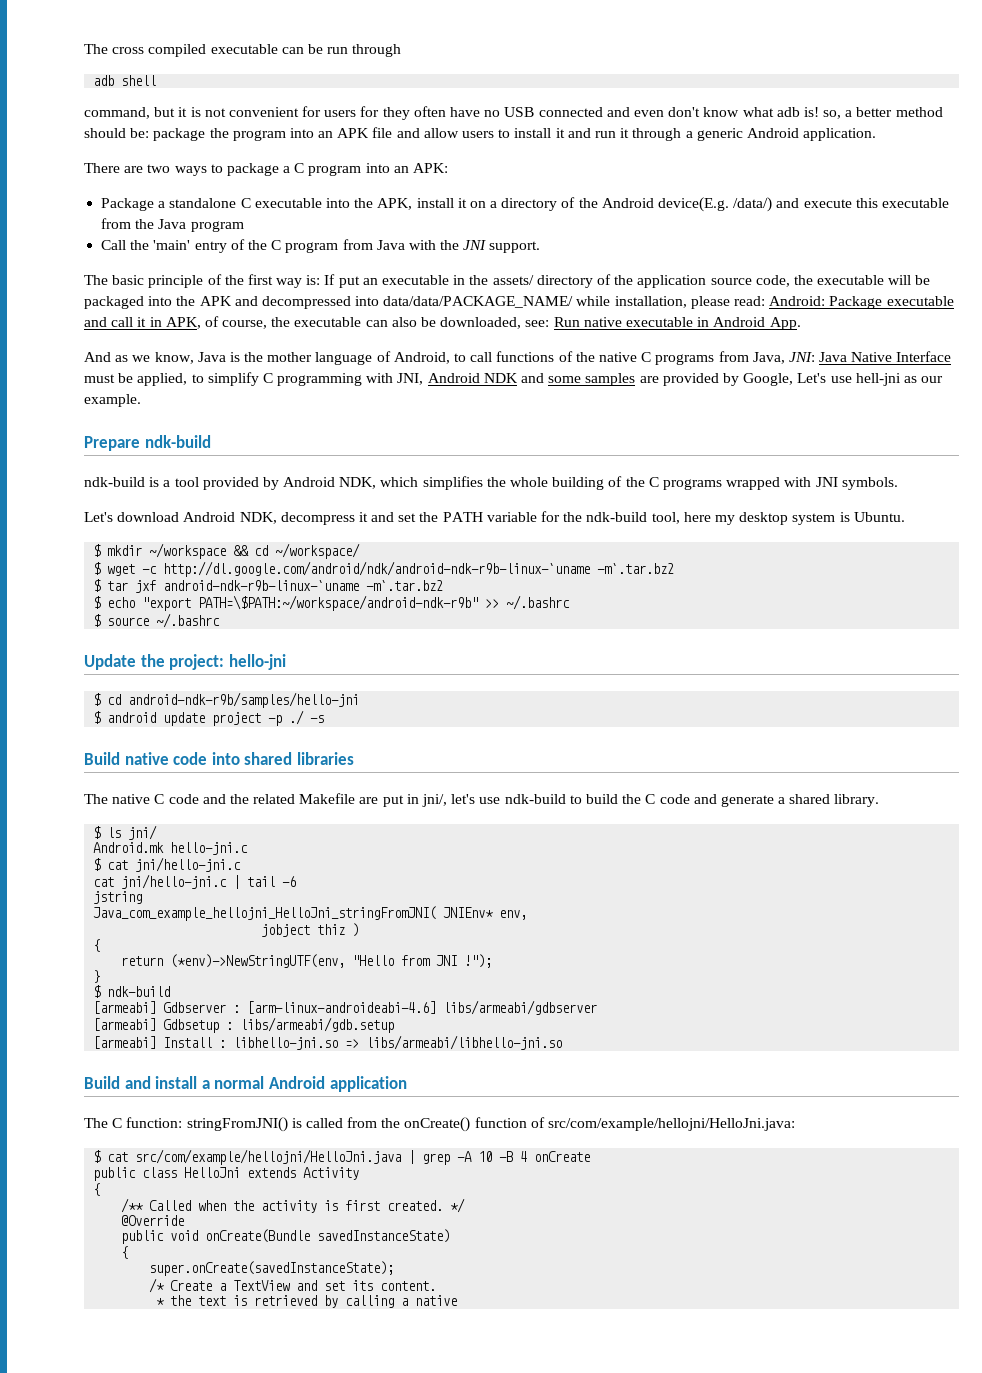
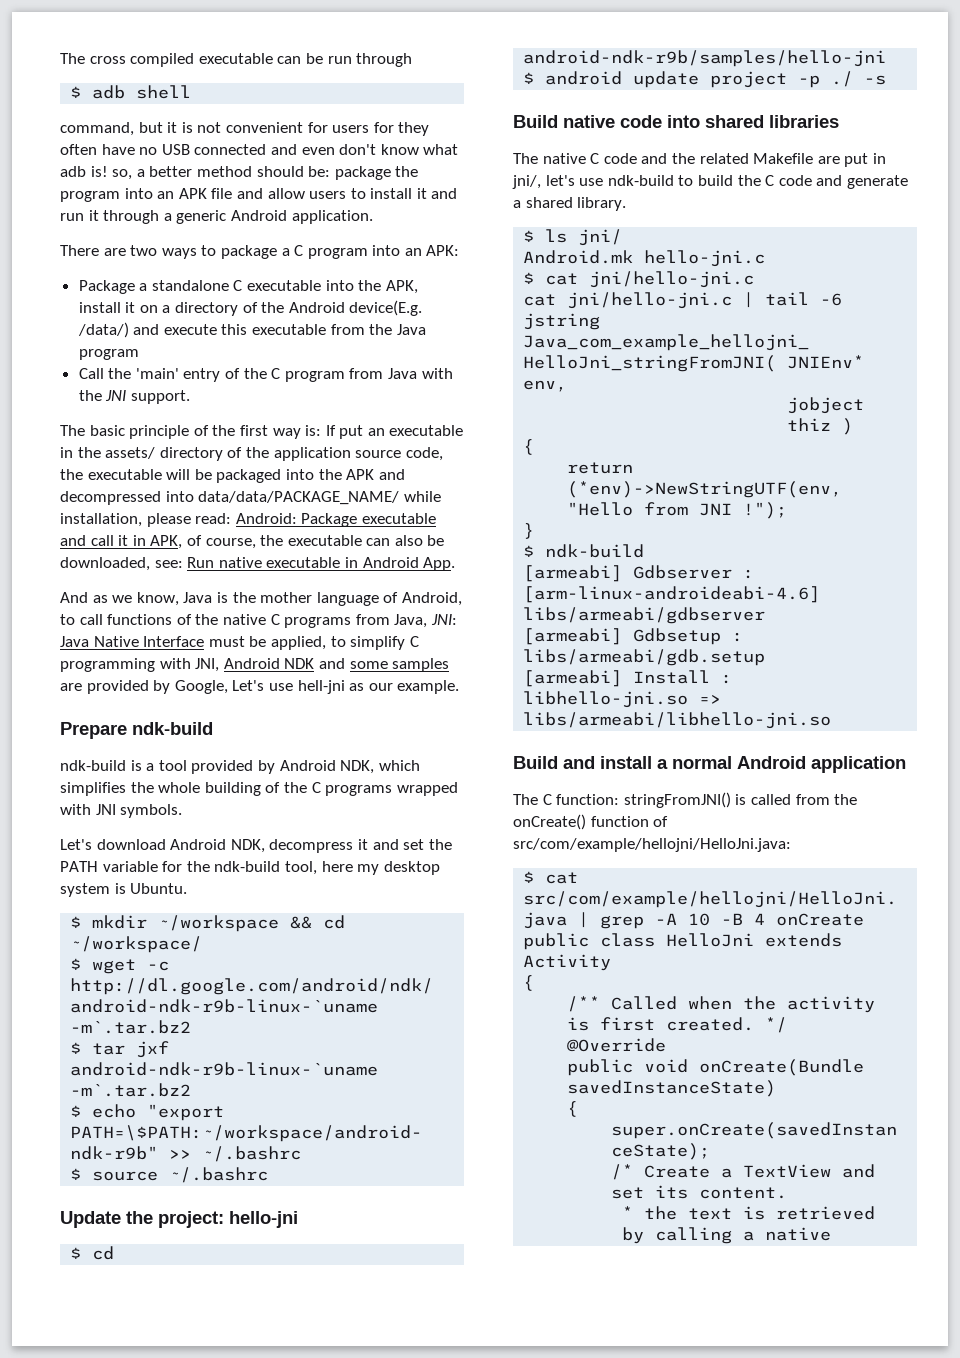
- adb shell
+ $ adb shell

